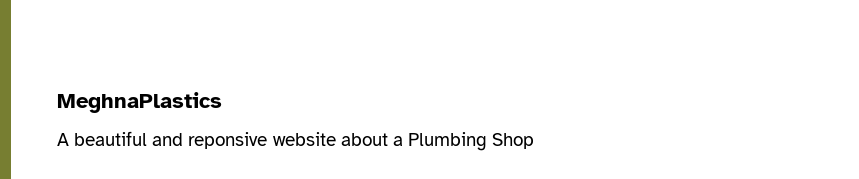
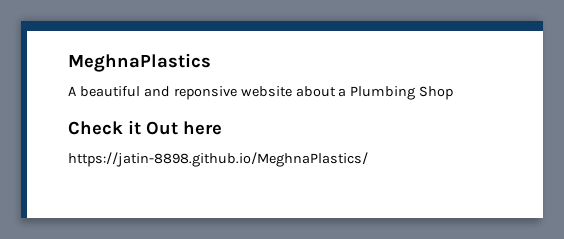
+ Check it Out here
+ https://jatin-8898.github.io/MeghnaPlastics/

